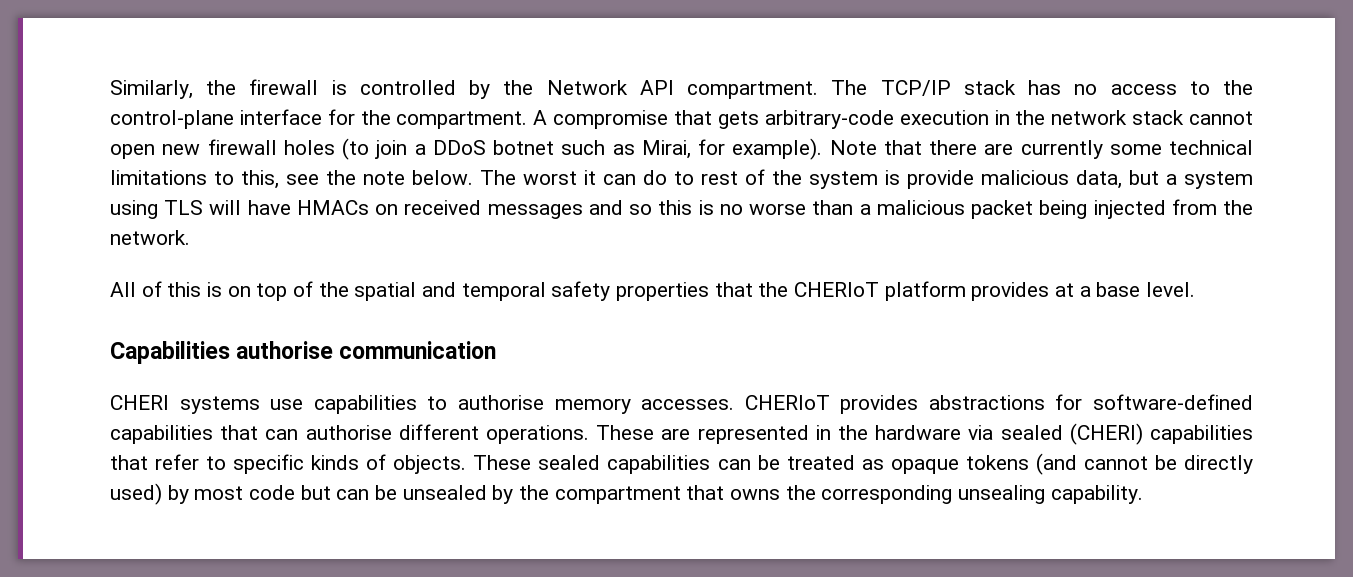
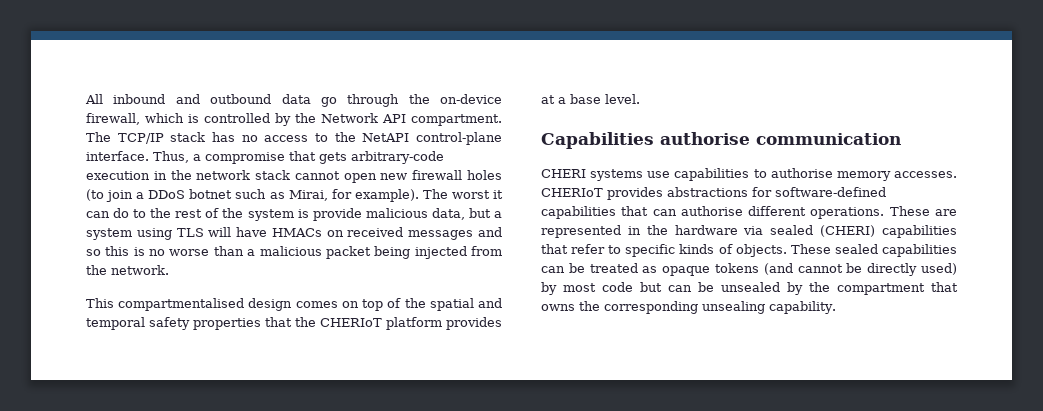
- Similarly, the firewall is controlled by the Network API compartment.
+ All inbound and outbound data go through the on-device firewall, which is controlled by the Network API compartment.
- The TCP/IP stack has no access to the control-plane interface for the compartment. A compromise that gets arbitrary-code execution in the network stack cannot open new firewall holes (to join a DDoS botnet such as Mirai, for example).
+ The TCP/IP stack has no access to the NetAPI control-plane interface. Thus, a compromise that gets arbitrary-code execution in the network stack cannot open new firewall holes (to join a DDoS botnet such as Mirai, for example).
- Note that there are currently some technical limitations to this, see the note below.
- The worst it can do to rest of the system is provide malicious data, but a system using TLS will have HMACs on received messages and so this is no worse than a malicious packet being injected from the network.
+ The worst it can do to the rest of the system is provide malicious data, but a system using TLS will have HMACs on received messages and so this is no worse than a malicious packet being injected from the network.
- All of this is on top of the spatial and temporal safety properties that the CHERIoT platform provides at a base level.
+ This compartmentalised design comes on top of the spatial and temporal safety properties that the CHERIoT platform provides at a base level.

